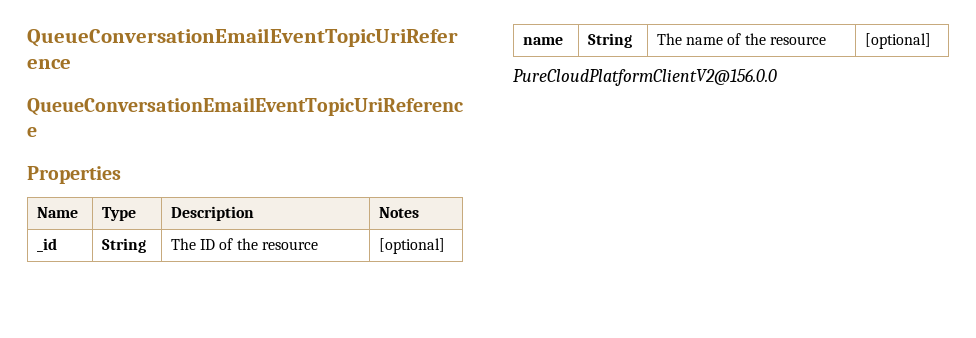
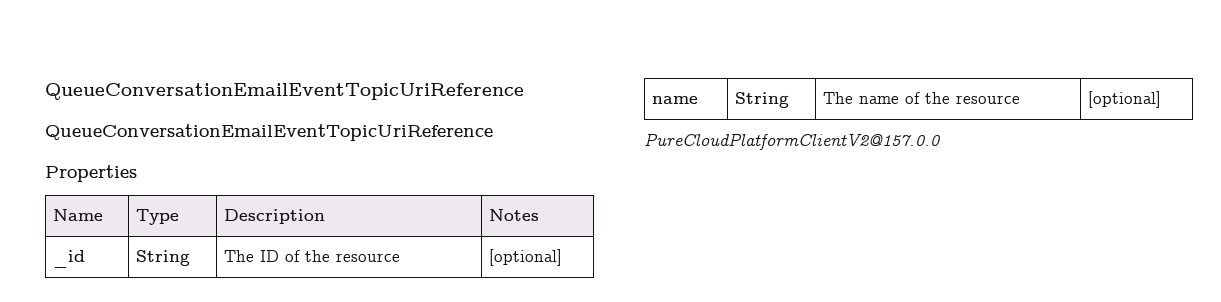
- PureCloudPlatformClientV2@156.0.0
+ PureCloudPlatformClientV2@157.0.0

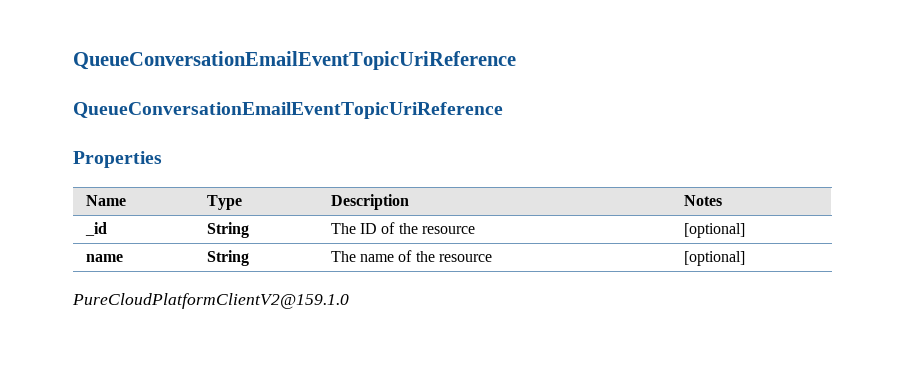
- PureCloudPlatformClientV2@157.0.0
+ PureCloudPlatformClientV2@159.1.0

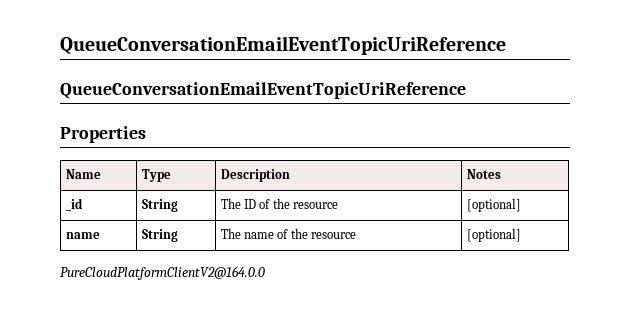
- PureCloudPlatformClientV2@159.1.0
+ PureCloudPlatformClientV2@164.0.0

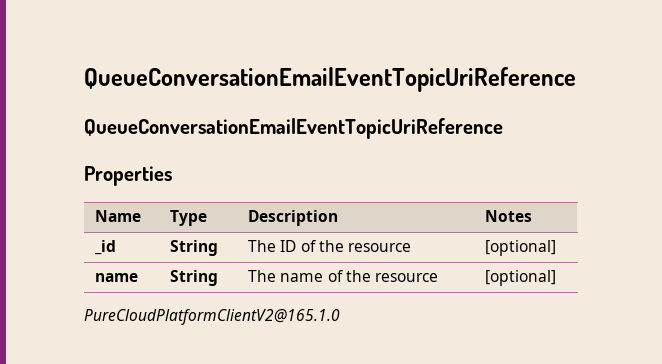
- PureCloudPlatformClientV2@164.0.0
+ PureCloudPlatformClientV2@165.1.0

